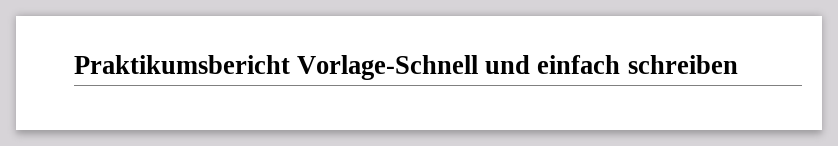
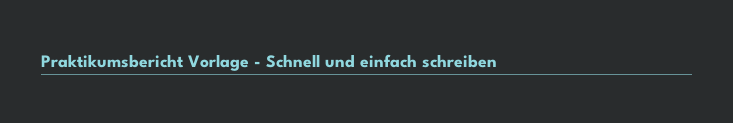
- Praktikumsbericht Vorlage-Schnell und einfach schreiben
+ Praktikumsbericht Vorlage - Schnell und einfach schreiben

